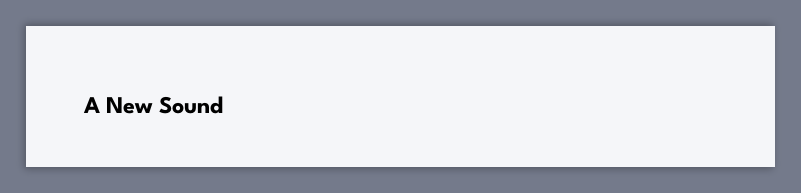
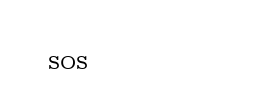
- A New Sound
+ SOS

